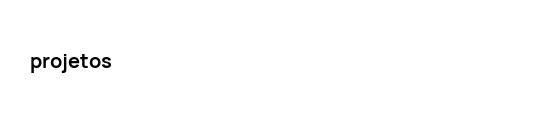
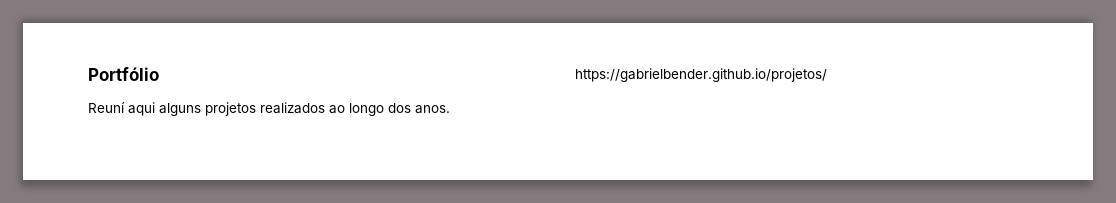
- projetos
+ Portfólio
+ Reuní aqui alguns projetos realizados ao longo dos anos. https://gabrielbender.github.io/projetos/

